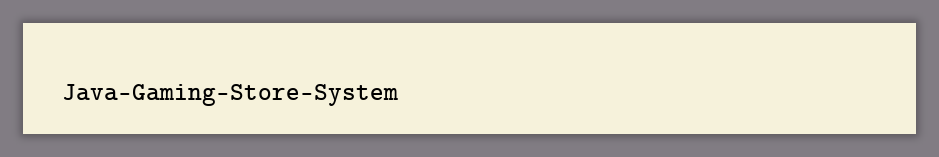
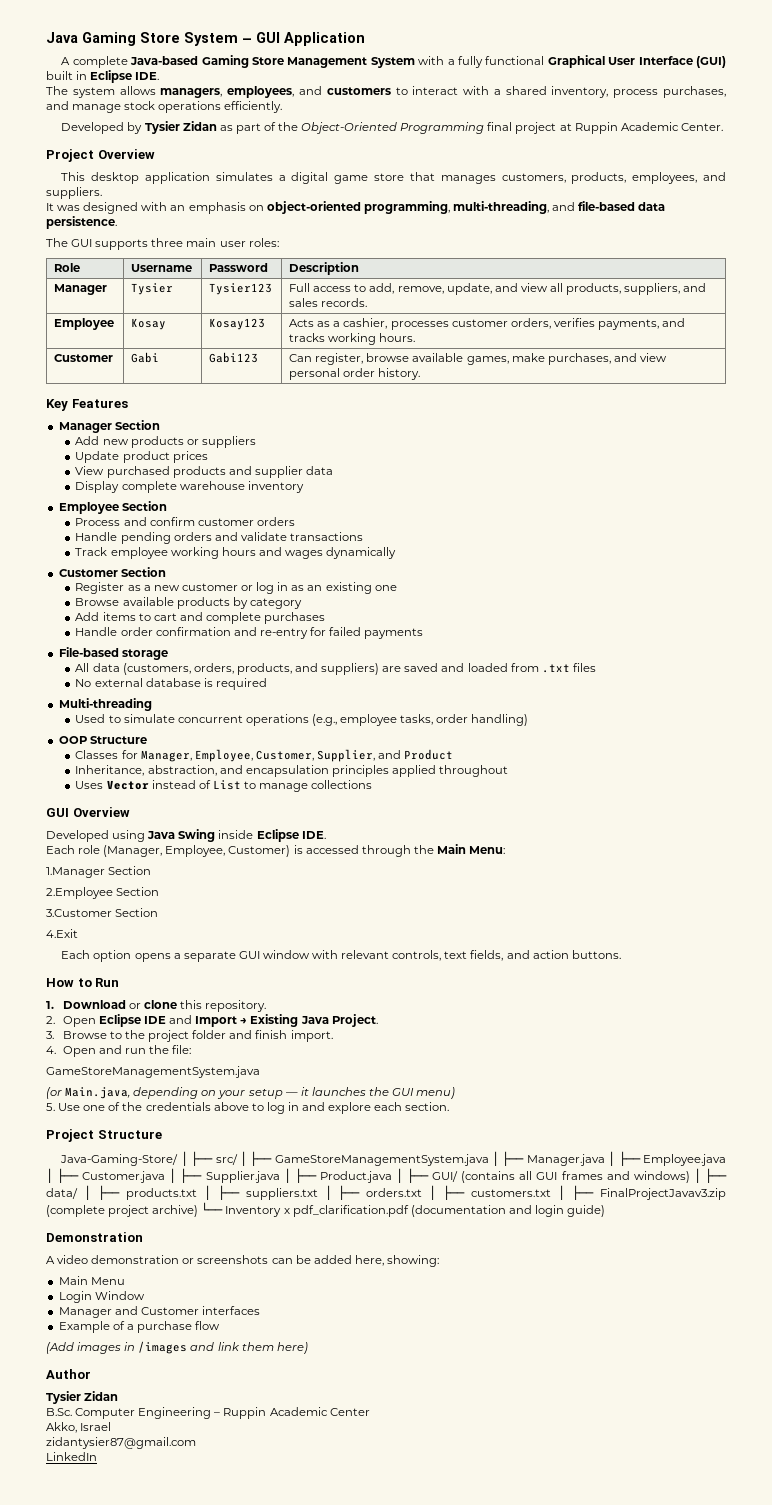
- Java-Gaming-Store-System
+ Java Gaming Store System – GUI Application
+ A complete Java-based Gaming Store Management System with a fully functional Graphical User Interface (GUI) built in Eclipse IDE.
+ The system allows managers, employees, and customers to interact with a shared inventory, process purchases, and manage stock operations efficiently.
+ Developed by Tysier Zidan as part of the Object-Oriented Programming final project at Ruppin Academic Center.
+ Project Overview
+ This desktop application simulates a digital game store that manages customers, products, employees, and suppliers.
+ It was designed with an emphasis on object-oriented programming, multi-threading, and file-based data persistence.
+ The GUI supports three main user roles:
+ Role | Username | Password | Description
+ Manager | Tysier | Tysier123 | Full access to add, remove, update, and view all products, suppliers, and sales records.
+ Employee | Kosay | Kosay123 | Acts as a cashier, processes customer orders, verifies payments, and tracks working hours.
+ Customer | Gabi | Gabi123 | Can register, browse available games, make purchases, and view personal order history.
+ Key Features
+ Manager Section
+ Add new products or suppliers
+ Update product prices
+ View purchased products and supplier data
+ Display complete warehouse inventory
+ Employee Section
+ Process and confirm customer orders
+ Handle pending orders and validate transactions
+ Track employee working hours and wages dynamically
+ Customer Section
+ Register as a new customer or log in as an existing one
+ Browse available products by category
+ Add items to cart and complete purchases
+ Handle order confirmation and re-entry for failed payments
+ File-based storage
+ All data (customers, orders, products, and suppliers) are saved and loaded from .txt files
+ No external database is required
+ Multi-threading
+ Used to simulate concurrent operations (e.g., employee tasks, order handling)
+ OOP Structure
+ Classes for Manager, Employee, Customer, Supplier, and Product
+ Inheritance, abstraction, and encapsulation principles applied throughout
+ Uses Vector instead of List to manage collections
+ GUI Overview
+ Developed using Java Swing inside Eclipse IDE.
+ Each role (Manager, Employee, Customer) is accessed through the Main Menu:
+ 1.Manager Section
+ 2.Employee Section
+ 3.Customer Section
+ 4.Exit
+ Each option opens a separate GUI window with relevant controls, text fields, and action buttons.
+ How to Run
+ 1. Download or clone this repository.
+ 2. Open Eclipse IDE and Import → Existing Java Project.
+ 3. Browse to the project folder and finish import.
+ 4. Open and run the file:
+ GameStoreManagementSystem.java
+ (or Main.java, depending on your setup — it launches the GUI menu)
+ 5. Use one of the credentials above to log in and explore each section.
+ Project Structure
+ Java-Gaming-Store/ │ ├── src/ │ ├── GameStoreManagementSystem.java │ ├── Manager.java │ ├── Employee.java │ ├── Customer.java │ ├── Supplier.java │ ├── Product.java │ ├── GUI/ (contains all GUI frames and windows) │ ├── data/ │ ├── products.txt │ ├── suppliers.txt │ ├── orders.txt │ ├── customers.txt │ ├── FinalProjectJavav3.zip (complete project archive) └── Inventory x pdf_clarification.pdf (documentation and login guide)
+ Demonstration
+ A video demonstration or screenshots can be added here, showing:
+ Main Menu
+ Login Window
+ Manager and Customer interfaces
+ Example of a purchase flow
+ (Add images in /images and link them here)
+ Author
+ Tysier Zidan
+ B.Sc. Computer Engineering – Ruppin Academic Center
+ Akko, Israel
+ zidantysier87@gmail.com
+ LinkedIn

